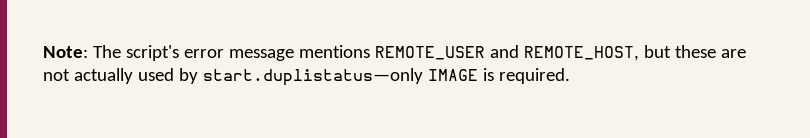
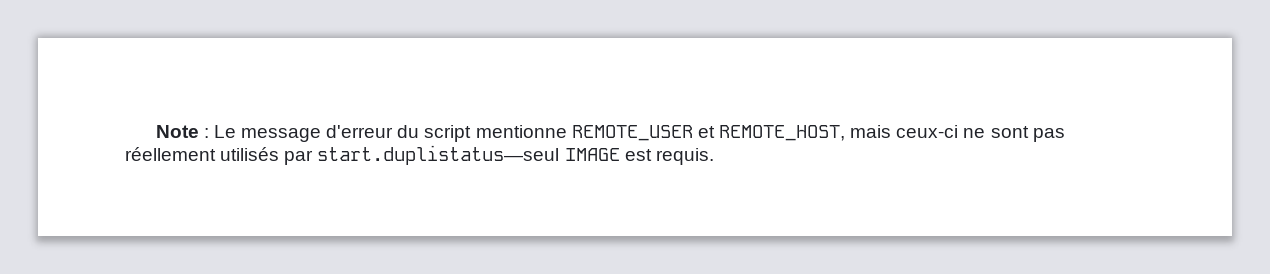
- Note: The script's error message mentions REMOTE_USER and REMOTE_HOST, but these are not actually used by start.duplistatus—only IMAGE is required.
+ Note : Le message d'erreur du script mentionne REMOTE_USER et REMOTE_HOST, mais ceux-ci ne sont pas réellement utilisés par start.duplistatus—seul IMAGE est requis.

